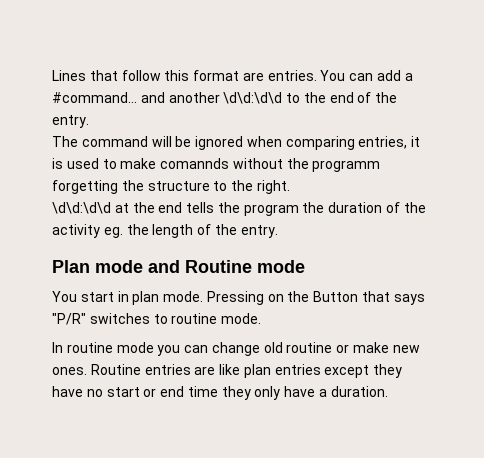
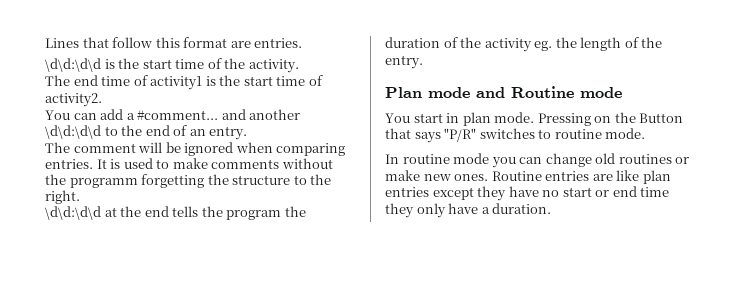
- Lines that follow this format are entries. You can add a #command... and another \d\d:\d\d to the end of the entry.
+ Lines that follow this format are entries.
+ \d\d:\d\d is the start time of the activity.
+ The end time of activity1 is the start time of activity2.
+ You can add a #comment... and another \d\d:\d\d to the end of an entry.
- The command will be ignored when comparing entries, it is used to make comannds without the programm forgetting the structure to the right.
+ The comment will be ignored when comparing entries. It is used to make comments without the programm forgetting the structure to the right.
- In routine mode you can change old routine or make new ones.
+ In routine mode you can change old routines or make new ones.

